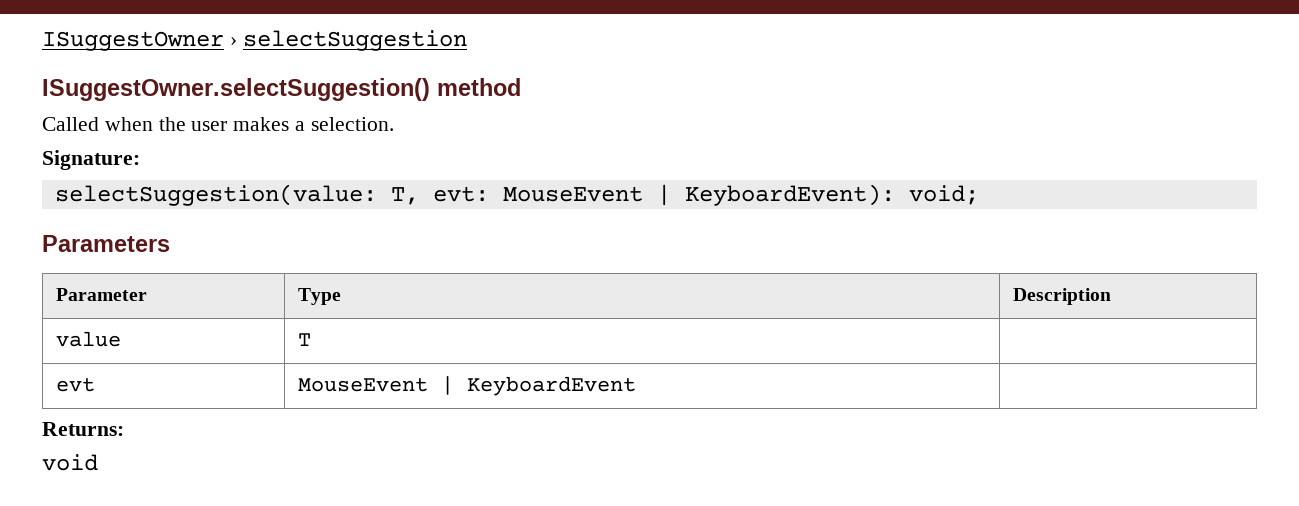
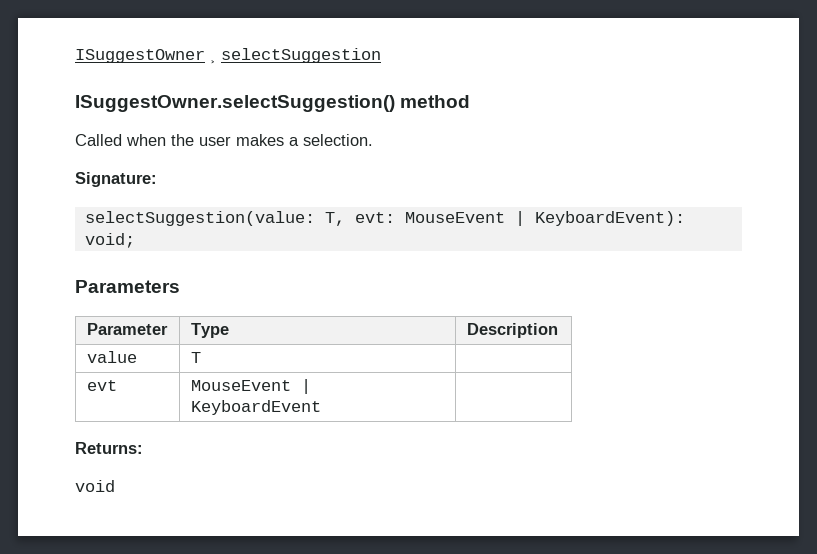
- ISuggestOwner › selectSuggestion
+ ISuggestOwner ˲ selectSuggestion

